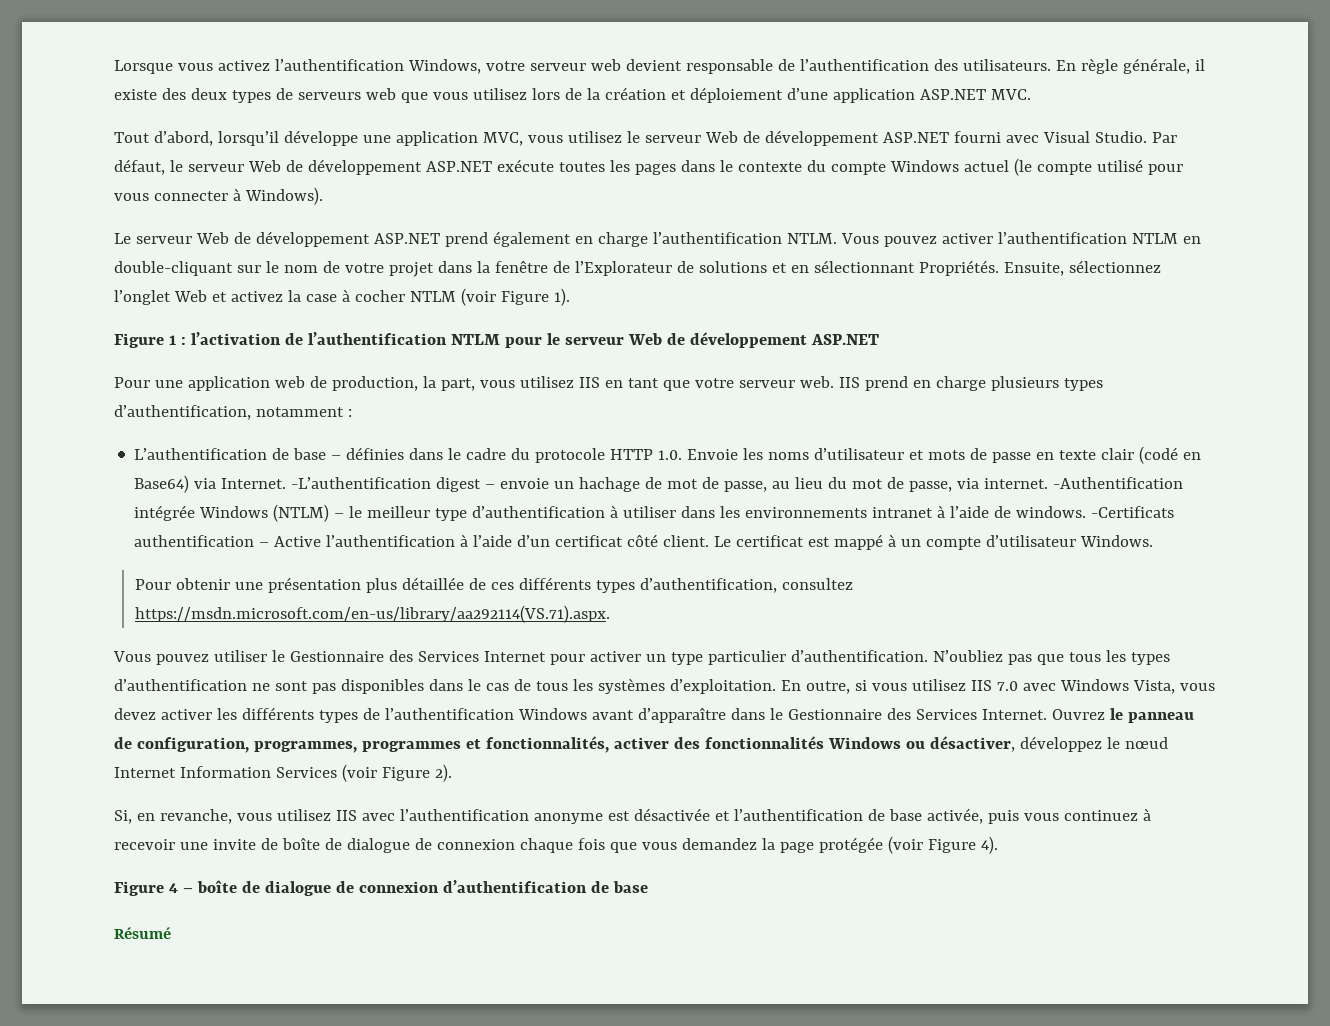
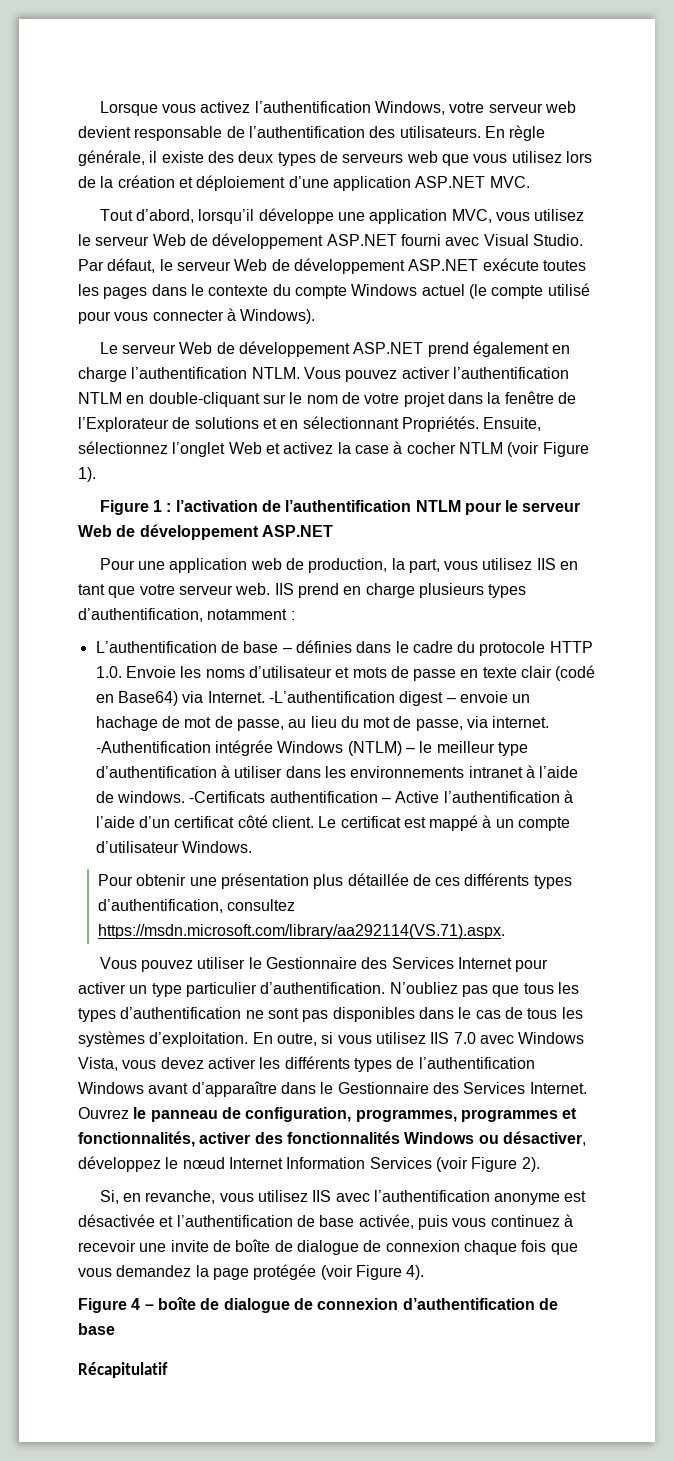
- Pour obtenir une présentation plus détaillée de ces différents types d’authentification, consultez https://msdn.microsoft.com/en-us/library/aa292114(VS.71).aspx.
+ Pour obtenir une présentation plus détaillée de ces différents types d’authentification, consultez https://msdn.microsoft.com/library/aa292114(VS.71).aspx.
- Résumé
+ Récapitulatif

